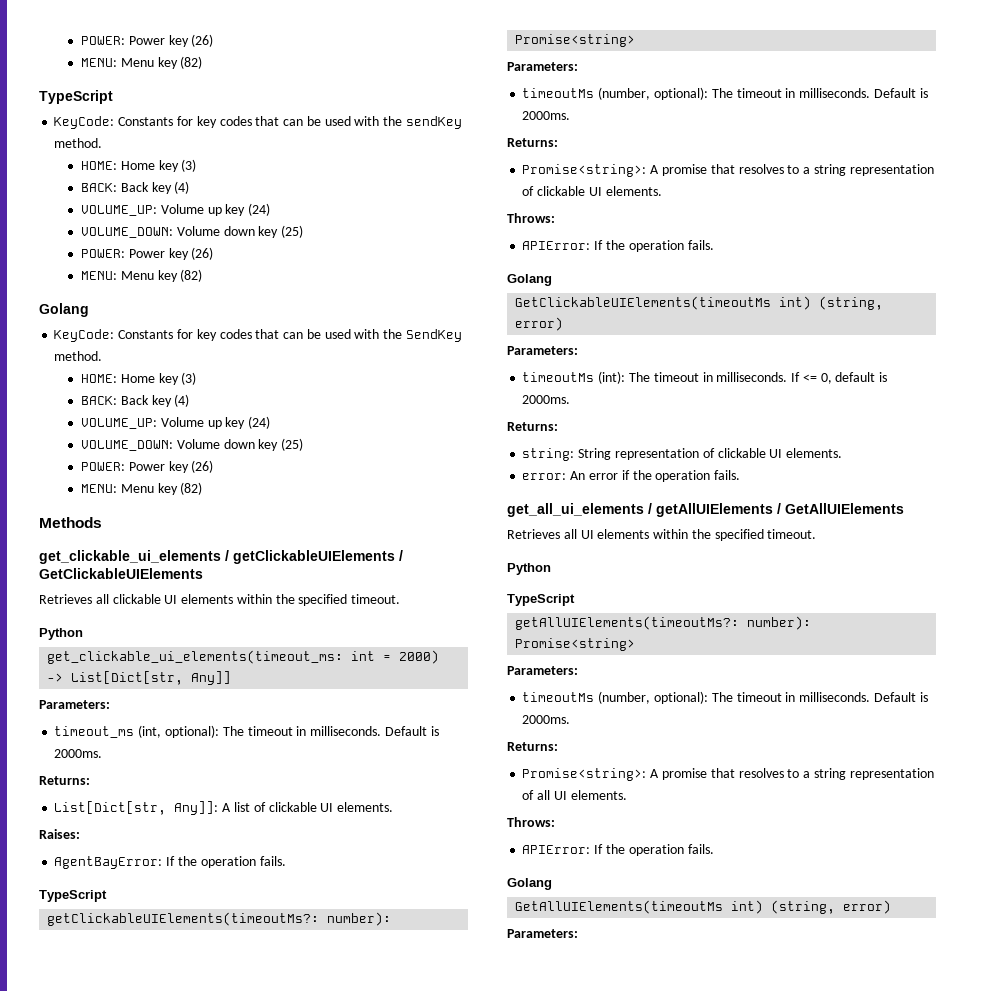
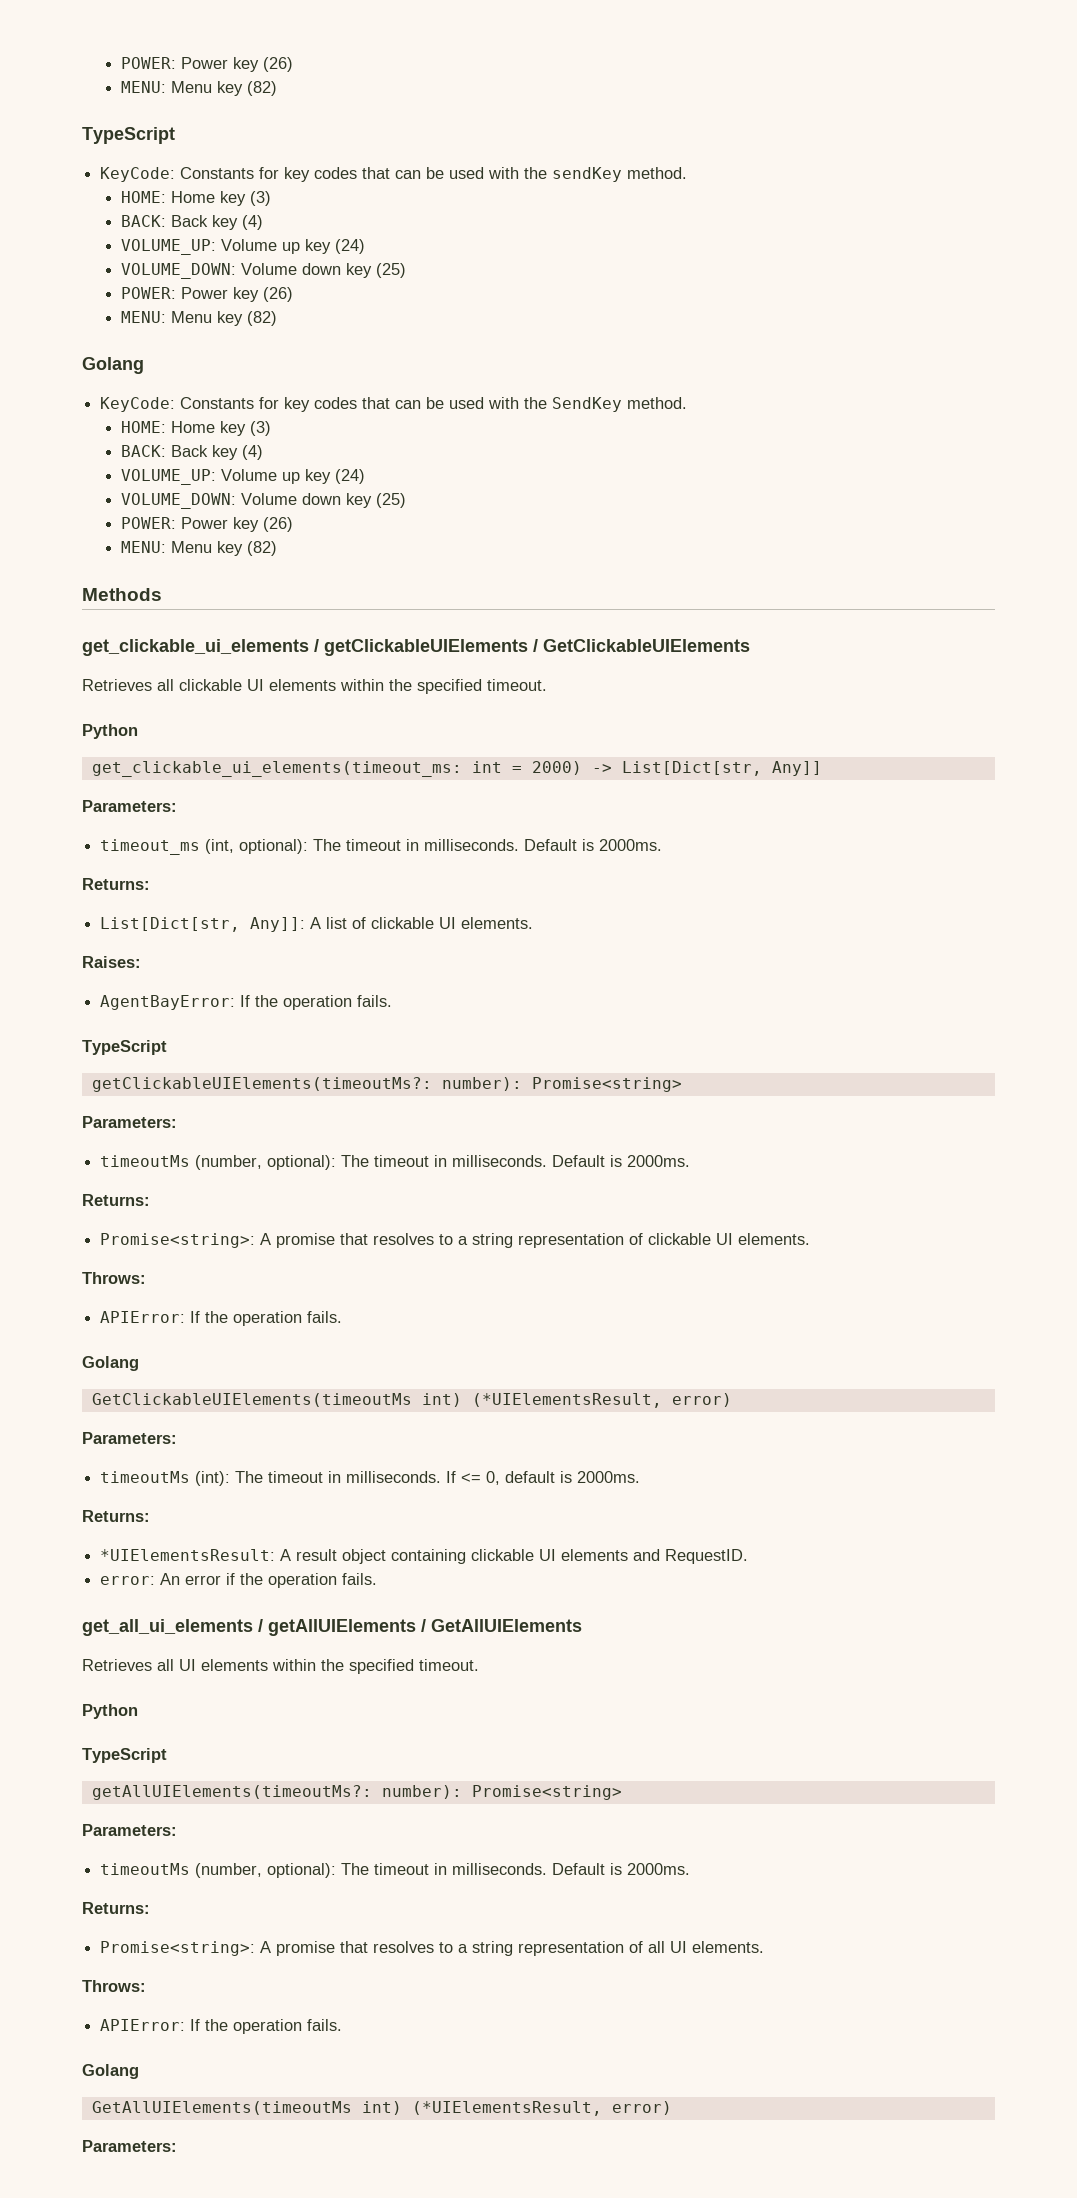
- GetClickableUIElements(timeoutMs int) (string, error)
+ GetClickableUIElements(timeoutMs int) (*UIElementsResult, error)
- string: String representation of clickable UI elements.
+ *UIElementsResult: A result object containing clickable UI elements and RequestID.
- GetAllUIElements(timeoutMs int) (string, error)
+ GetAllUIElements(timeoutMs int) (*UIElementsResult, error)

